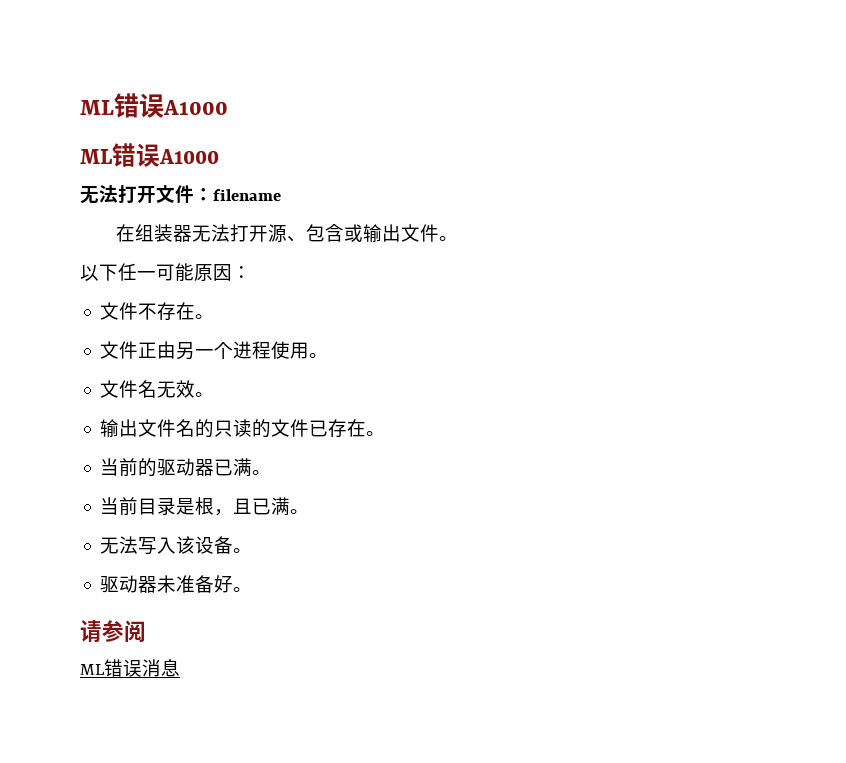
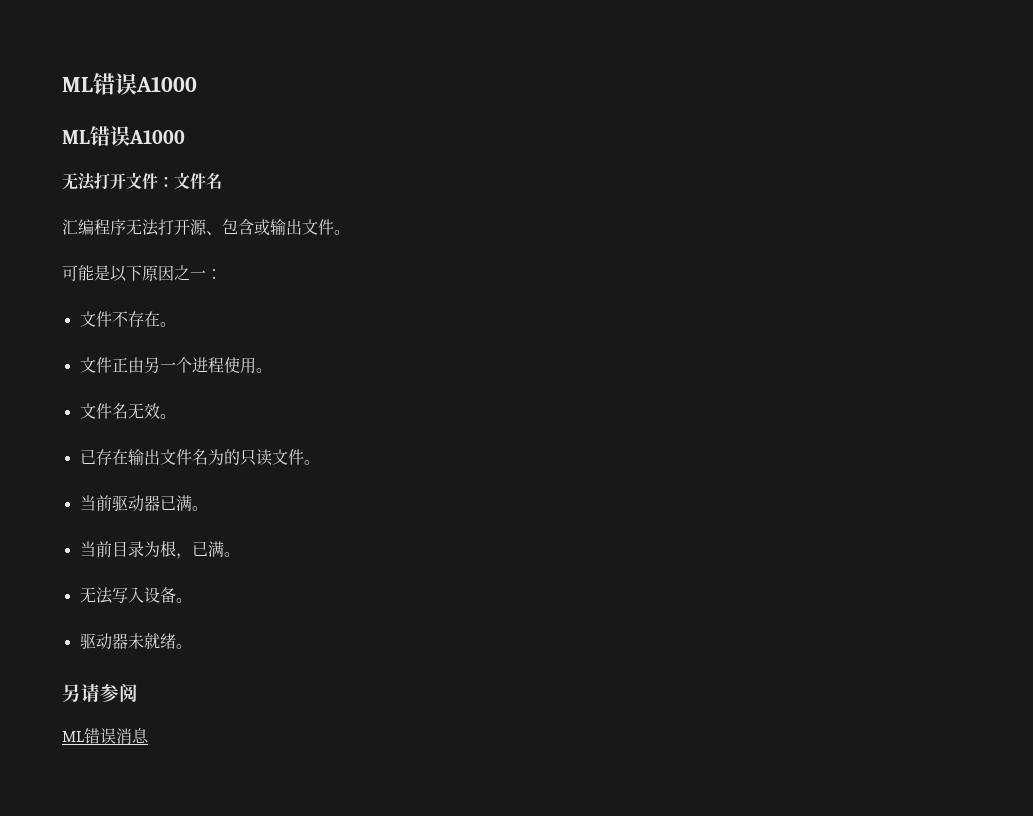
- 无法打开文件：filename
- 在组装器无法打开源、包含或输出文件。
+ 无法打开文件：文件名
+ 汇编程序无法打开源、包含或输出文件。
- 以下任一可能原因：
+ 可能是以下原因之一：
- 输出文件名的只读的文件已存在。
- 当前的驱动器已满。
+ 已存在输出文件名为的只读文件。
+ 当前驱动器已满。
- 当前目录是根，且已满。
+ 当前目录为根，已满。
- 无法写入该设备。
+ 无法写入设备。
- 驱动器未准备好。
- 请参阅
+ 驱动器未就绪。
+ 另请参阅

